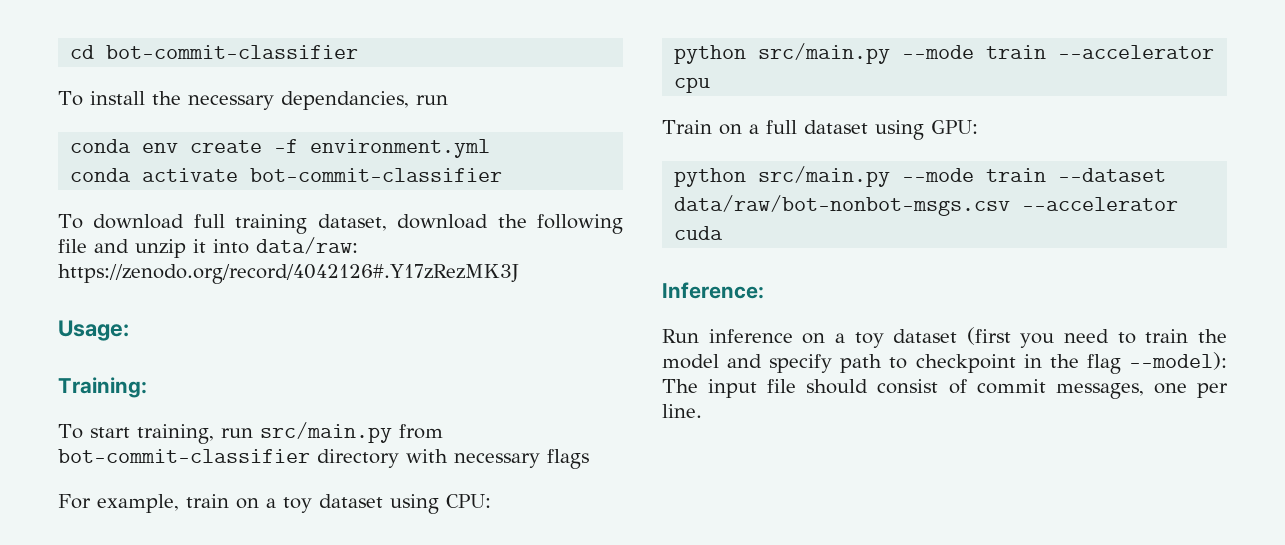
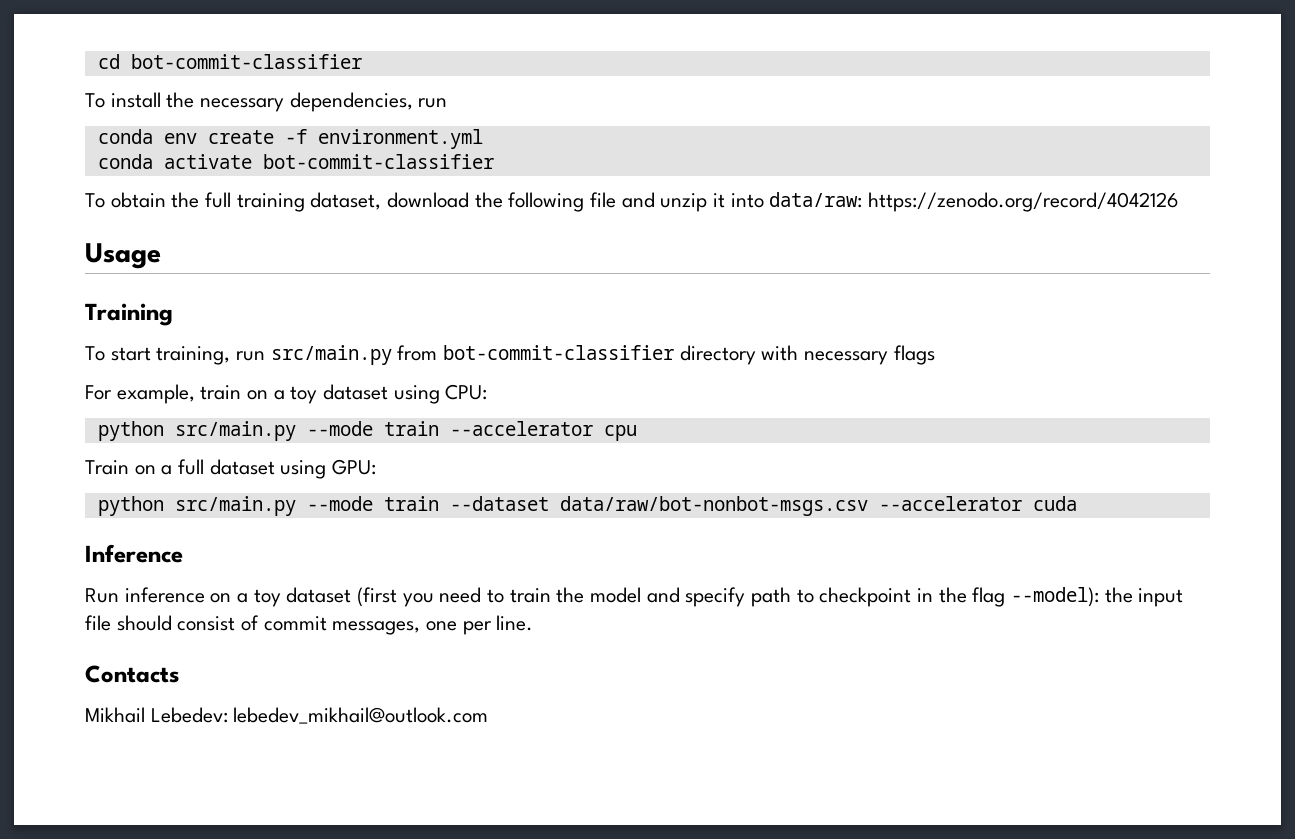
- To install the necessary dependancies, run
+ To install the necessary dependencies, run
- To download full training dataset, download the following file and unzip it into data/raw: https://zenodo.org/record/4042126#.Y17zRezMK3J
- Usage:
- Training:
+ To obtain the full training dataset, download the following file and unzip it into data/raw: https://zenodo.org/record/4042126
+ Usage
+ Training
- Inference:
+ Inference
- Run inference on a toy dataset (first you need to train the model and specify path to checkpoint in the flag --model): The input file should consist of commit messages, one per line.
+ Run inference on a toy dataset (first you need to train the model and specify path to checkpoint in the flag --model): the input file should consist of commit messages, one per line.
+ Contacts
+ Mikhail Lebedev: lebedev_mikhail@outlook.com

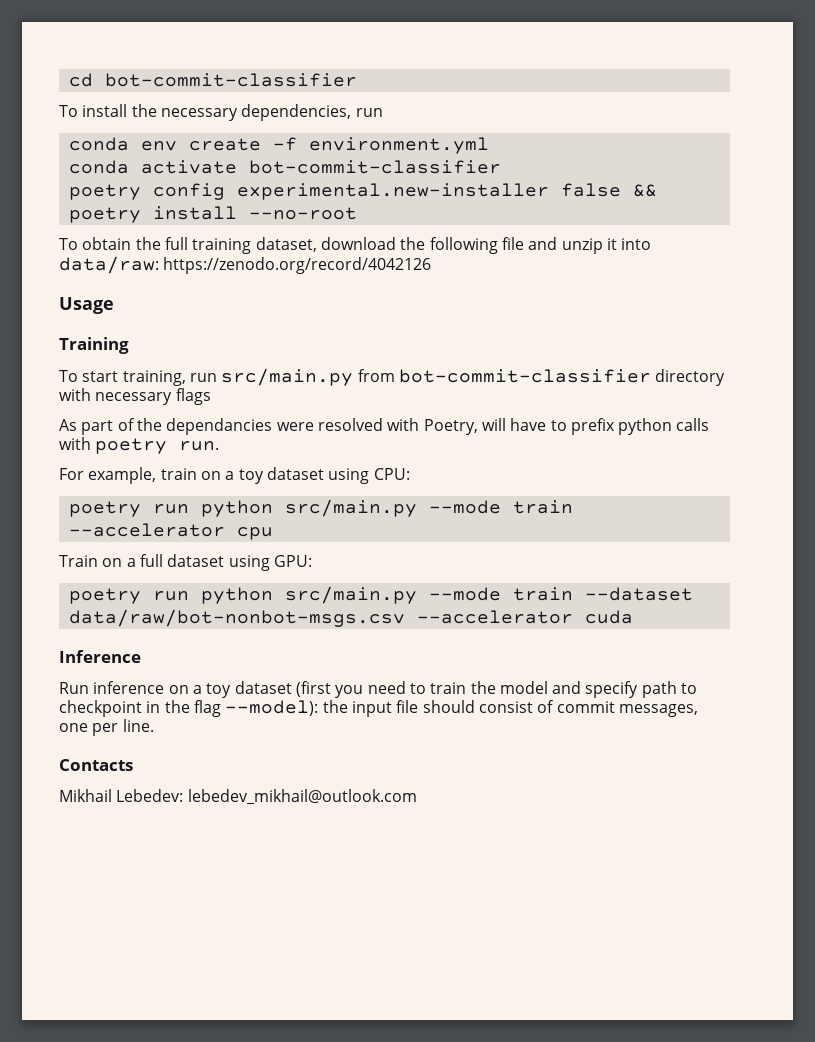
+ poetry config experimental.new-installer false && poetry install --no-root
+ As part of the dependancies were resolved with Poetry, will have to prefix python calls with poetry run.
- python src/main.py --mode train --accelerator cpu
+ poetry run python src/main.py --mode train --accelerator cpu
- python src/main.py --mode train --dataset data/raw/bot-nonbot-msgs.csv --accelerator cuda
+ poetry run python src/main.py --mode train --dataset data/raw/bot-nonbot-msgs.csv --accelerator cuda

